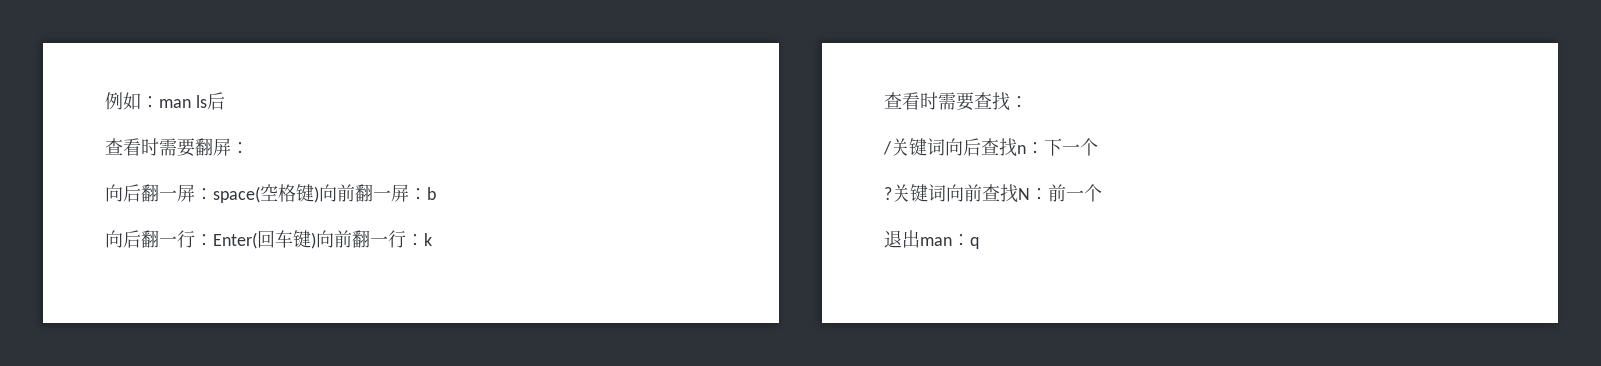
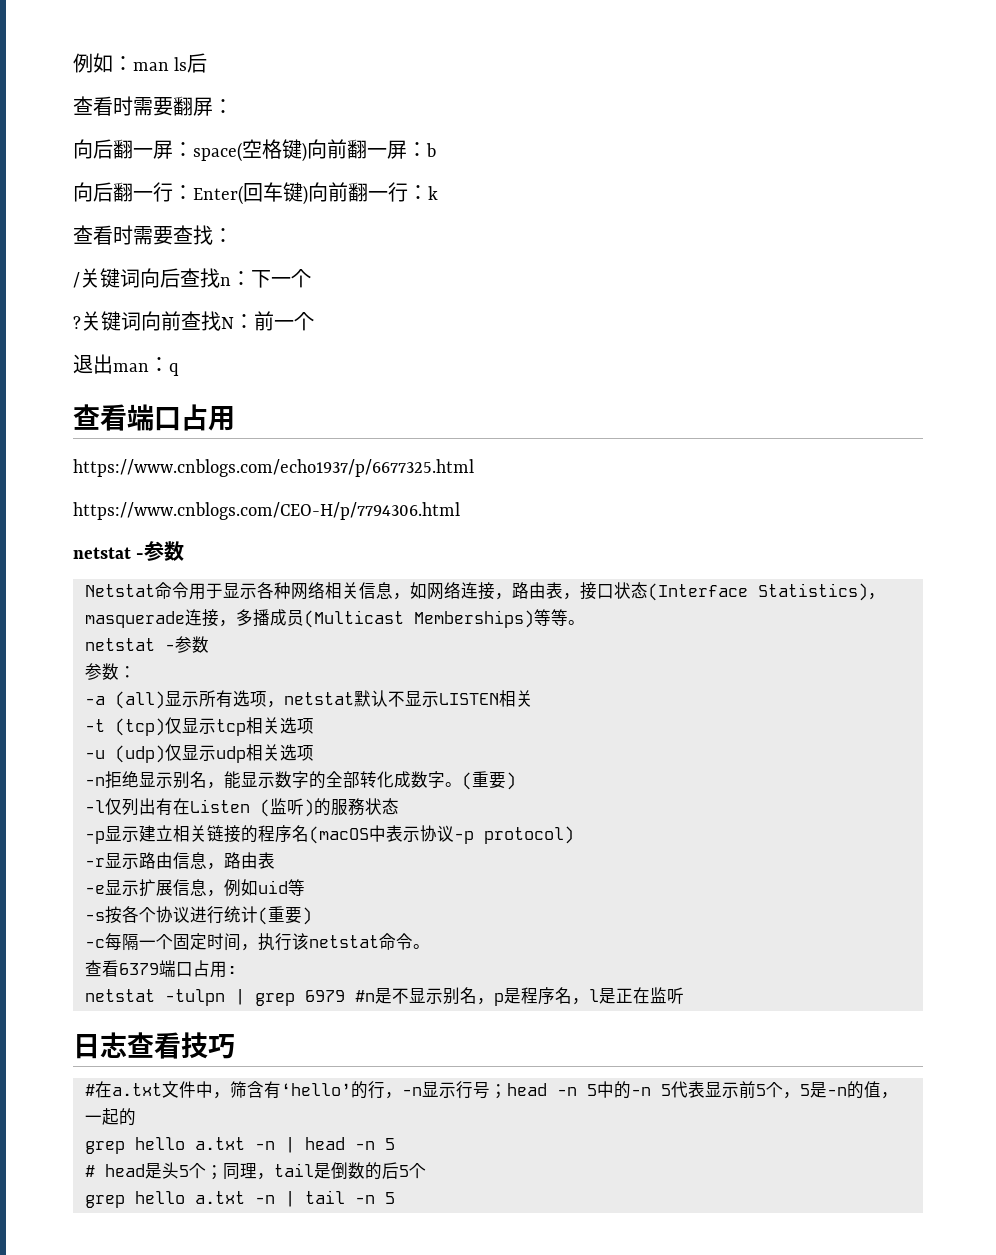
+ 查看端口占用
+ https://www.cnblogs.com/echo1937/p/6677325.html
+ https://www.cnblogs.com/CEO-H/p/7794306.html
+ netstat -参数
+ Netstat命令用于显示各种网络相关信息，如网络连接，路由表，接口状态(Interface Statistics)，masquerade连接，多播成员(Multicast Memberships)等等。
+ netstat -参数
+ 参数：
+ -a (all)显示所有选项，netstat默认不显示LISTEN相关
+ -t (tcp)仅显示tcp相关选项
+ -u (udp)仅显示udp相关选项
+ -n拒绝显示别名，能显示数字的全部转化成数字。(重要)
+ -l仅列出有在Listen (监听)的服務状态
+ -p显示建立相关链接的程序名(macOS中表示协议-p protocol)
+ -r显示路由信息，路由表
+ -e显示扩展信息，例如uid等
+ -s按各个协议进行统计(重要)
+ -c每隔一个固定时间，执行该netstat命令。
+ 查看6379端口占用:
+ netstat -tulpn | grep 6979 #n是不显示别名，p是程序名，l是正在监听
+ 日志查看技巧
+ #在a.txt文件中，筛含有‘hello’的行，-n显示行号；head -n 5中的-n 5代表显示前5个，5是-n的值，一起的
+ grep hello a.txt -n | head -n 5
+ # head是头5个；同理，tail是倒数的后5个
+ grep hello a.txt -n | tail -n 5

